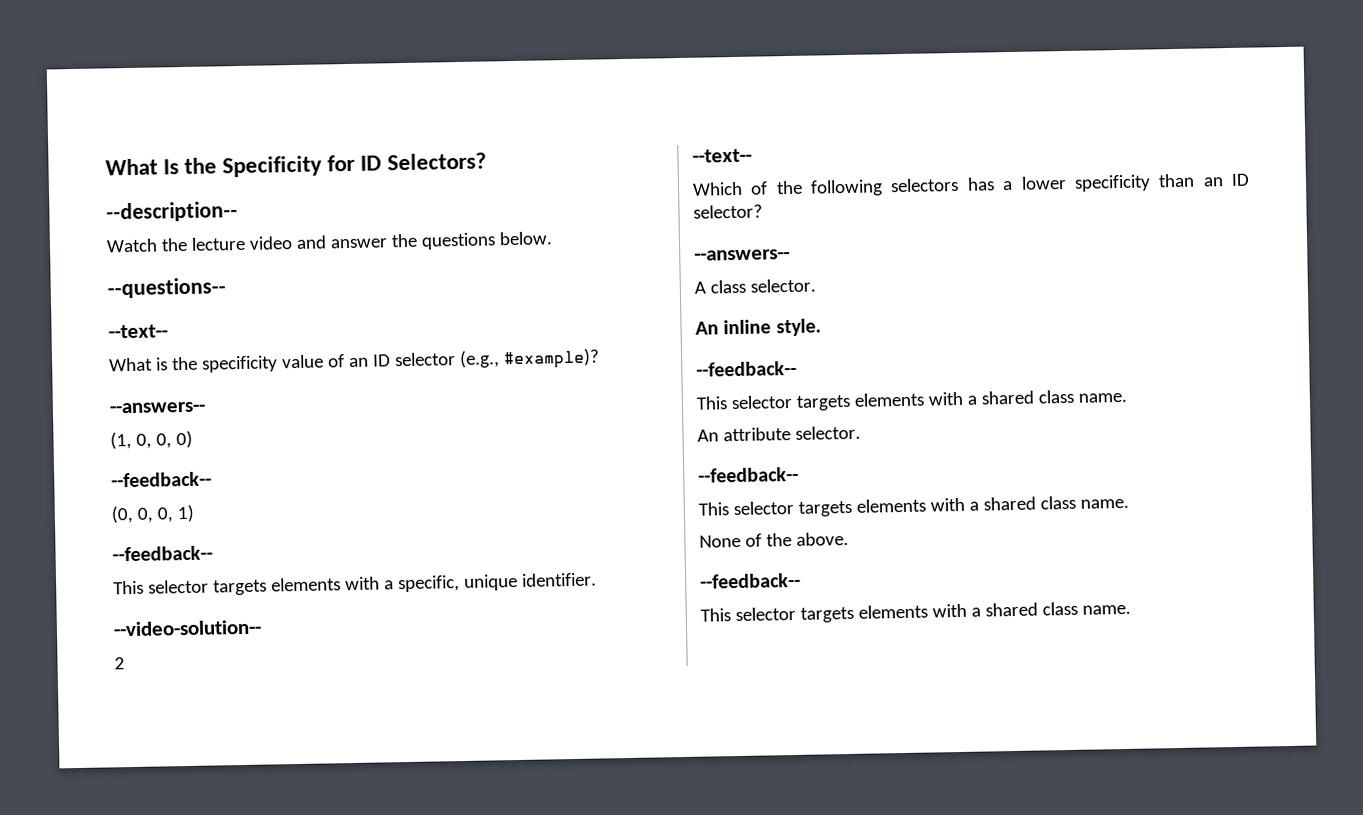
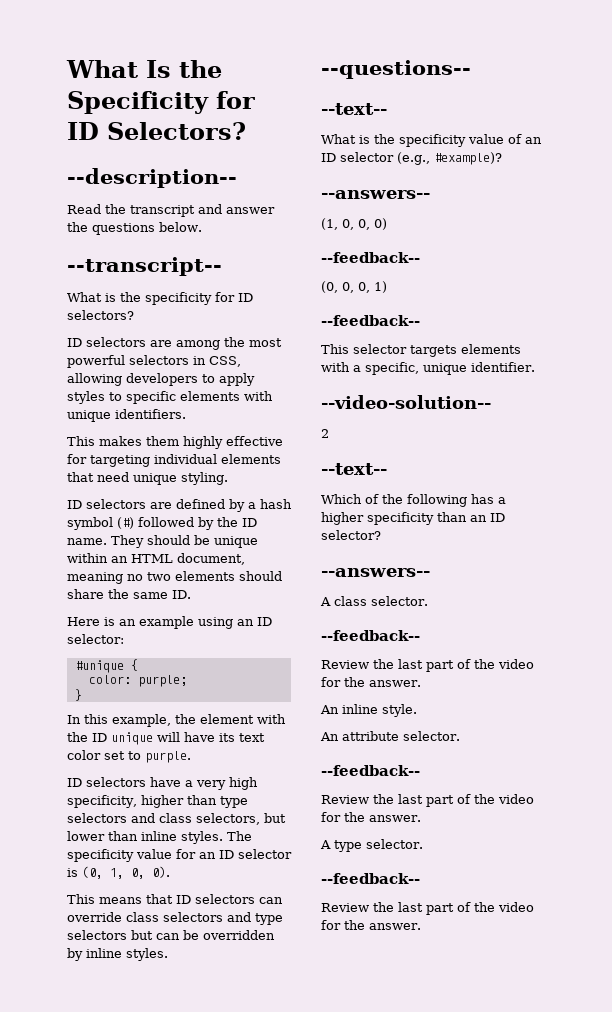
- Watch the lecture video and answer the questions below.
+ Read the transcript and answer the questions below.
+ --transcript--
+ What is the specificity for ID selectors?
+ ID selectors are among the most powerful selectors in CSS, allowing developers to apply styles to specific elements with unique identifiers.
+ This makes them highly effective for targeting individual elements that need unique styling.
+ ID selectors are defined by a hash symbol (#) followed by the ID name. They should be unique within an HTML document, meaning no two elements should share the same ID.
+ Here is an example using an ID selector:
+ #unique {
+ color: purple;
+ }
+ In this example, the element with the ID unique will have its text color set to purple.
+ ID selectors have a very high specificity, higher than type selectors and class selectors, but lower than inline styles. The specificity value for an ID selector is (0, 1, 0, 0).
+ This means that ID selectors can override class selectors and type selectors but can be overridden by inline styles.
- Which of the following selectors has a lower specificity than an ID selector?
+ Which of the following has a higher specificity than an ID selector?
  A class selector.
+ --feedback--
+ Review the last part of the video for the answer.
  An inline style.
- --feedback--
- This selector targets elements with a shared class name.
  An attribute selector.
  --feedback--
- This selector targets elements with a shared class name.
- None of the above.
+ Review the last part of the video for the answer.
+ A type selector.
  --feedback--
- This selector targets elements with a shared class name.
+ Review the last part of the video for the answer.

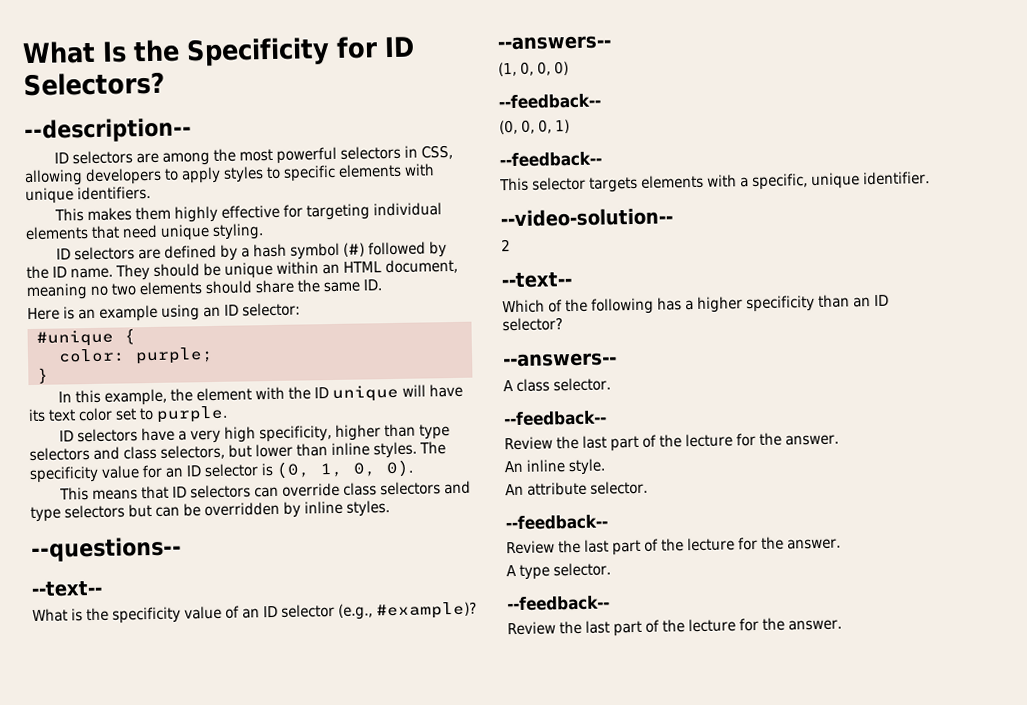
- Read the transcript and answer the questions below.
- --transcript--
- What is the specificity for ID selectors?
  A class selector.
  --feedback--
- Review the last part of the video for the answer.
+ Review the last part of the lecture for the answer.
  An attribute selector.
  --feedback--
- Review the last part of the video for the answer.
+ Review the last part of the lecture for the answer.
  A type selector.
  --feedback--
- Review the last part of the video for the answer.
+ Review the last part of the lecture for the answer.

